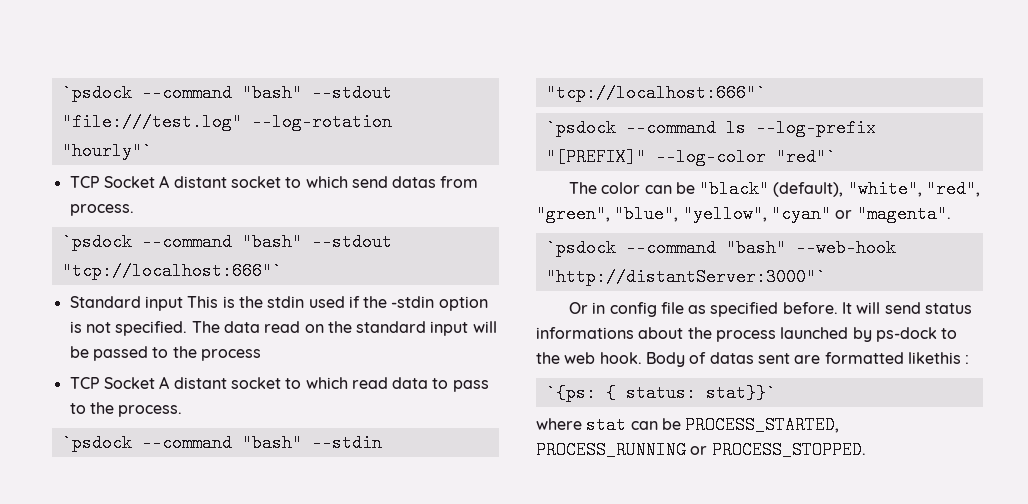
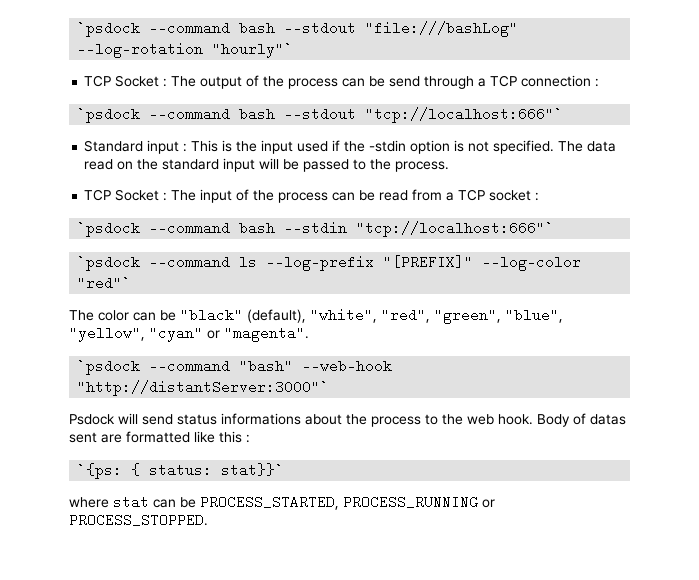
- `psdock --command "bash" --stdout "file:///test.log" --log-rotation "hourly"`
+ `psdock --command bash --stdout "file:///bashLog" --log-rotation "hourly"`
- TCP Socket A distant socket to which send datas from process.
- `psdock --command "bash" --stdout "tcp://localhost:666"`
+ TCP Socket : The output of the process can be send through a TCP connection :
+ `psdock --command bash --stdout "tcp://localhost:666"`
- Standard input This is the stdin used if the -stdin option is not specified.
+ Standard input : This is the input used if the -stdin option is not specified.
- The data read on the standard input will be passed to the process
- TCP Socket A distant socket to which read data to pass to the process.
- `psdock --command "bash" --stdin "tcp://localhost:666"`
+ The data read on the standard input will be passed to the process.
+ TCP Socket : The input of the process can be read from a TCP socket :
+ `psdock --command bash --stdin "tcp://localhost:666"`
- Or in config file as specified before. It will send status informations about the process launched by ps-dock to the web hook.
+ Psdock will send status informations about the process to the web hook.
- Body of datas sent are formatted likethis :
+ Body of datas sent are formatted like this :

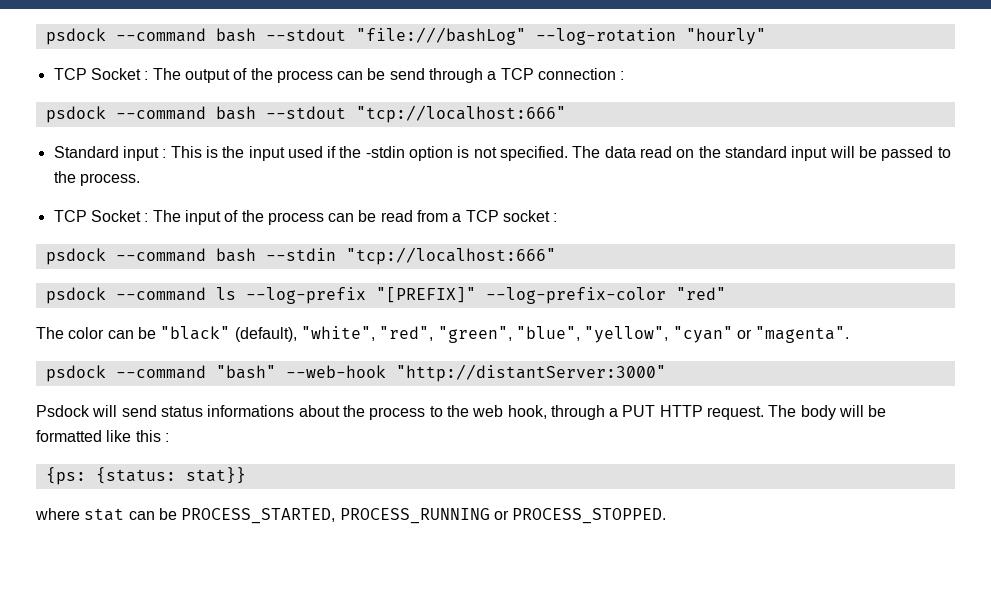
- `psdock --command bash --stdout "file:///bashLog" --log-rotation "hourly"`
+ psdock --command bash --stdout "file:///bashLog" --log-rotation "hourly"
- `psdock --command bash --stdout "tcp://localhost:666"`
+ psdock --command bash --stdout "tcp://localhost:666"
- `psdock --command bash --stdin "tcp://localhost:666"`
- `psdock --command ls --log-prefix "[PREFIX]" --log-color "red"`
+ psdock --command bash --stdin "tcp://localhost:666"
+ psdock --command ls --log-prefix "[PREFIX]" --log-prefix-color "red"
- `psdock --command "bash" --web-hook "http://distantServer:3000"`
+ psdock --command "bash" --web-hook "http://distantServer:3000"
- Psdock will send status informations about the process to the web hook. Body of datas sent are formatted like this :
+ Psdock will send status informations about the process to the web hook, through a PUT HTTP request. The body will be formatted like this :
- `{ps: { status: stat}}`
+ {ps: {status: stat}}

